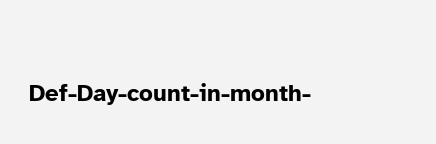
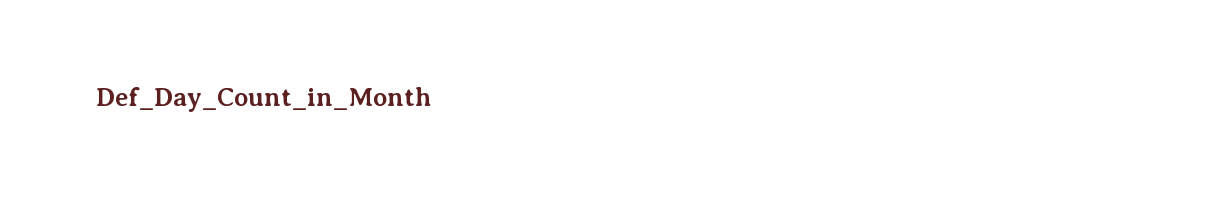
- Def-Day-count-in-month-
+ Def_Day_Count_in_Month

